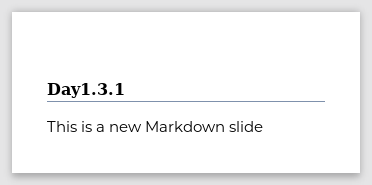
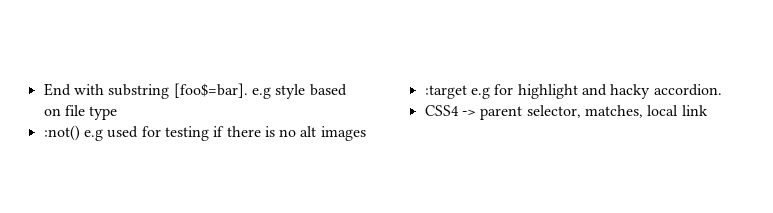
- Day1.3.1
- This is a new Markdown slide
+ End with substring [foo$=bar]. e.g style based on file type
+ :not() e.g used for testing if there is no alt images
+ :target e.g for highlight and hacky accordion.
+ CSS4 -> parent selector, matches, local link

